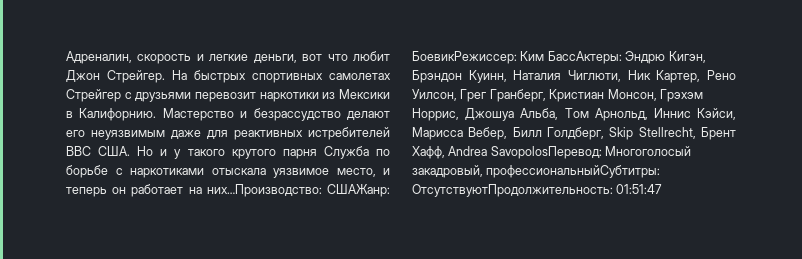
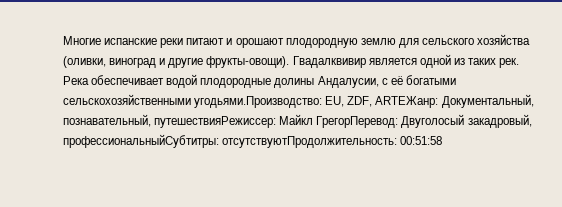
- Адреналин, скорость и легкие деньги, вот что любит Джон Стрейгер. На быстрых спортивных самолетах Стрейгер с друзьями перевозит наркотики из Мексики в Калифорнию. Мастерство и безрассудство делают его неуязвимым даже для реактивных истребителей ВВС США. Но и у такого крутого парня Служба по борьбе с наркотиками отыскала уязвимое место, и теперь он работает на них…Производство: СШАЖанр: БоевикРежиссер: Ким БассАктеры: Эндрю Кигэн, Брэндон Куинн, Наталия Чиглюти, Ник Картер, Рено Уилсон, Грег Гранберг, Кристиан Монсон, Грэхэм Норрис, Джошуа Альба, Том Арнольд, Иннис Кэйси, Марисса Вебер, Билл Голдберг, Skip Stellrecht, Брент Хафф, Andrea SavopolosПеревод: Многоголосый закадровый, профессиональныйСубтитры: ОтсутствуютПродолжительность: 01:51:47
+ Многие испанские реки питают и орошают плодородную землю для сельского хозяйства (оливки, виноград и другие фрукты-овощи). Гвадалквивир является одной из таких рек. Река обеспечивает водой плодородные долины Андалусии, с её богатыми сельскохозяйственными угодьями.Производство: EU, ZDF, ARTEЖанр: Документальный, познавательный, путешествияРежиссер: Майкл ГрегорПеревод: Двуголосый закадровый, профессиональныйСубтитры: отсутствуютПродолжительность: 00:51:58

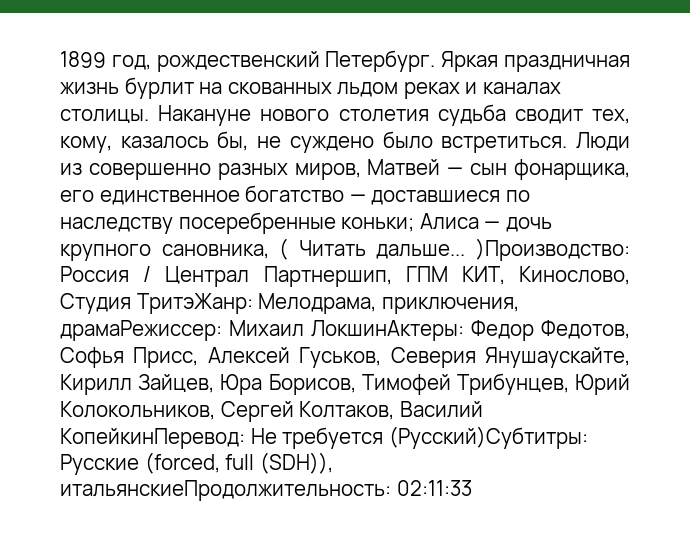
- Многие испанские реки питают и орошают плодородную землю для сельского хозяйства (оливки, виноград и другие фрукты-овощи). Гвадалквивир является одной из таких рек. Река обеспечивает водой плодородные долины Андалусии, с её богатыми сельскохозяйственными угодьями.Производство: EU, ZDF, ARTEЖанр: Документальный, познавательный, путешествияРежиссер: Майкл ГрегорПеревод: Двуголосый закадровый, профессиональныйСубтитры: отсутствуютПродолжительность: 00:51:58
+ 1899 год, рождественский Петербург. Яркая праздничная жизнь бурлит на скованных льдом реках и каналах столицы. Накануне нового столетия судьба сводит тех, кому, казалось бы, не суждено было встретиться. Люди из совершенно разных миров, Матвей — сын фонарщика, его единственное богатство — доставшиеся по наследству посеребренные коньки; Алиса — дочь крупного сановника, ( Читать дальше... )Производство: Россия / Централ Партнершип, ГПМ КИТ, Кинослово, Студия ТритэЖанр: Мелодрама, приключения, драмаРежиссер: Михаил ЛокшинАктеры: Федор Федотов, Софья Присс, Алексей Гуськов, Северия Янушаускайте, Кирилл Зайцев, Юра Борисов, Тимофей Трибунцев, Юрий Колокольников, Сергей Колтаков, Василий КопейкинПеревод: Не требуется (Русский)Субтитры: Русские (forced, full (SDH)), итальянскиеПродолжительность: 02:11:33

